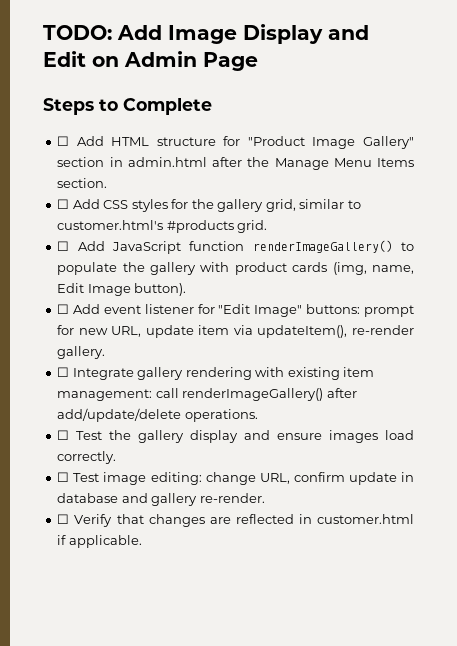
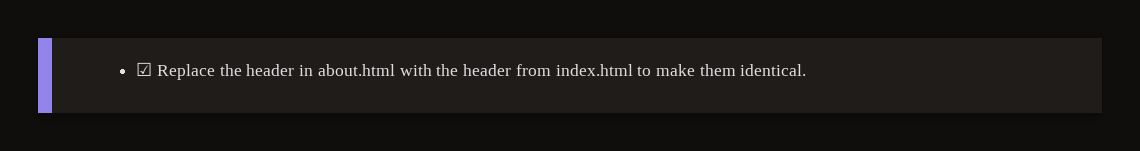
- TODO: Add Image Display and Edit on Admin Page
- Steps to Complete
- ☐ Add HTML structure for "Product Image Gallery" section in admin.html after the Manage Menu Items section.
- ☐ Add CSS styles for the gallery grid, similar to customer.html's #products grid.
- ☐ Add JavaScript function renderImageGallery() to populate the gallery with product cards (img, name, Edit Image button).
- ☐ Add event listener for "Edit Image" buttons: prompt for new URL, update item via updateItem(), re-render gallery.
- ☐ Integrate gallery rendering with existing item management: call renderImageGallery() after add/update/delete operations.
- ☐ Test the gallery display and ensure images load correctly.
- ☐ Test image editing: change URL, confirm update in database and gallery re-render.
- ☐ Verify that changes are reflected in customer.html if applicable.
+ ☑ Replace the header in about.html with the header from index.html to make them identical.

